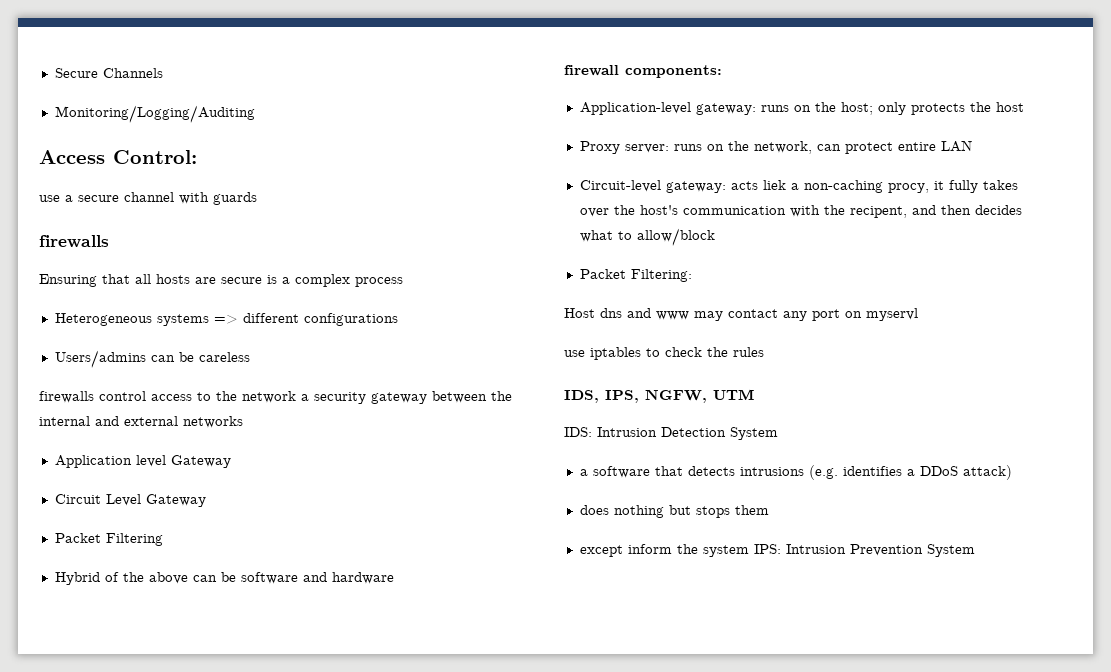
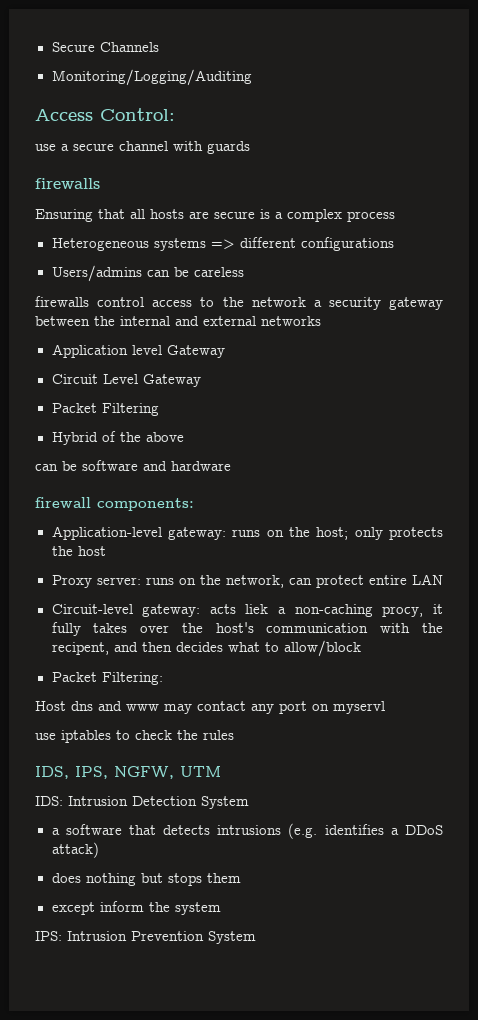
- Hybrid of the above can be software and hardware
+ Hybrid of the above
+ can be software and hardware
- except inform the system IPS: Intrusion Prevention System
+ except inform the system
+ IPS: Intrusion Prevention System

